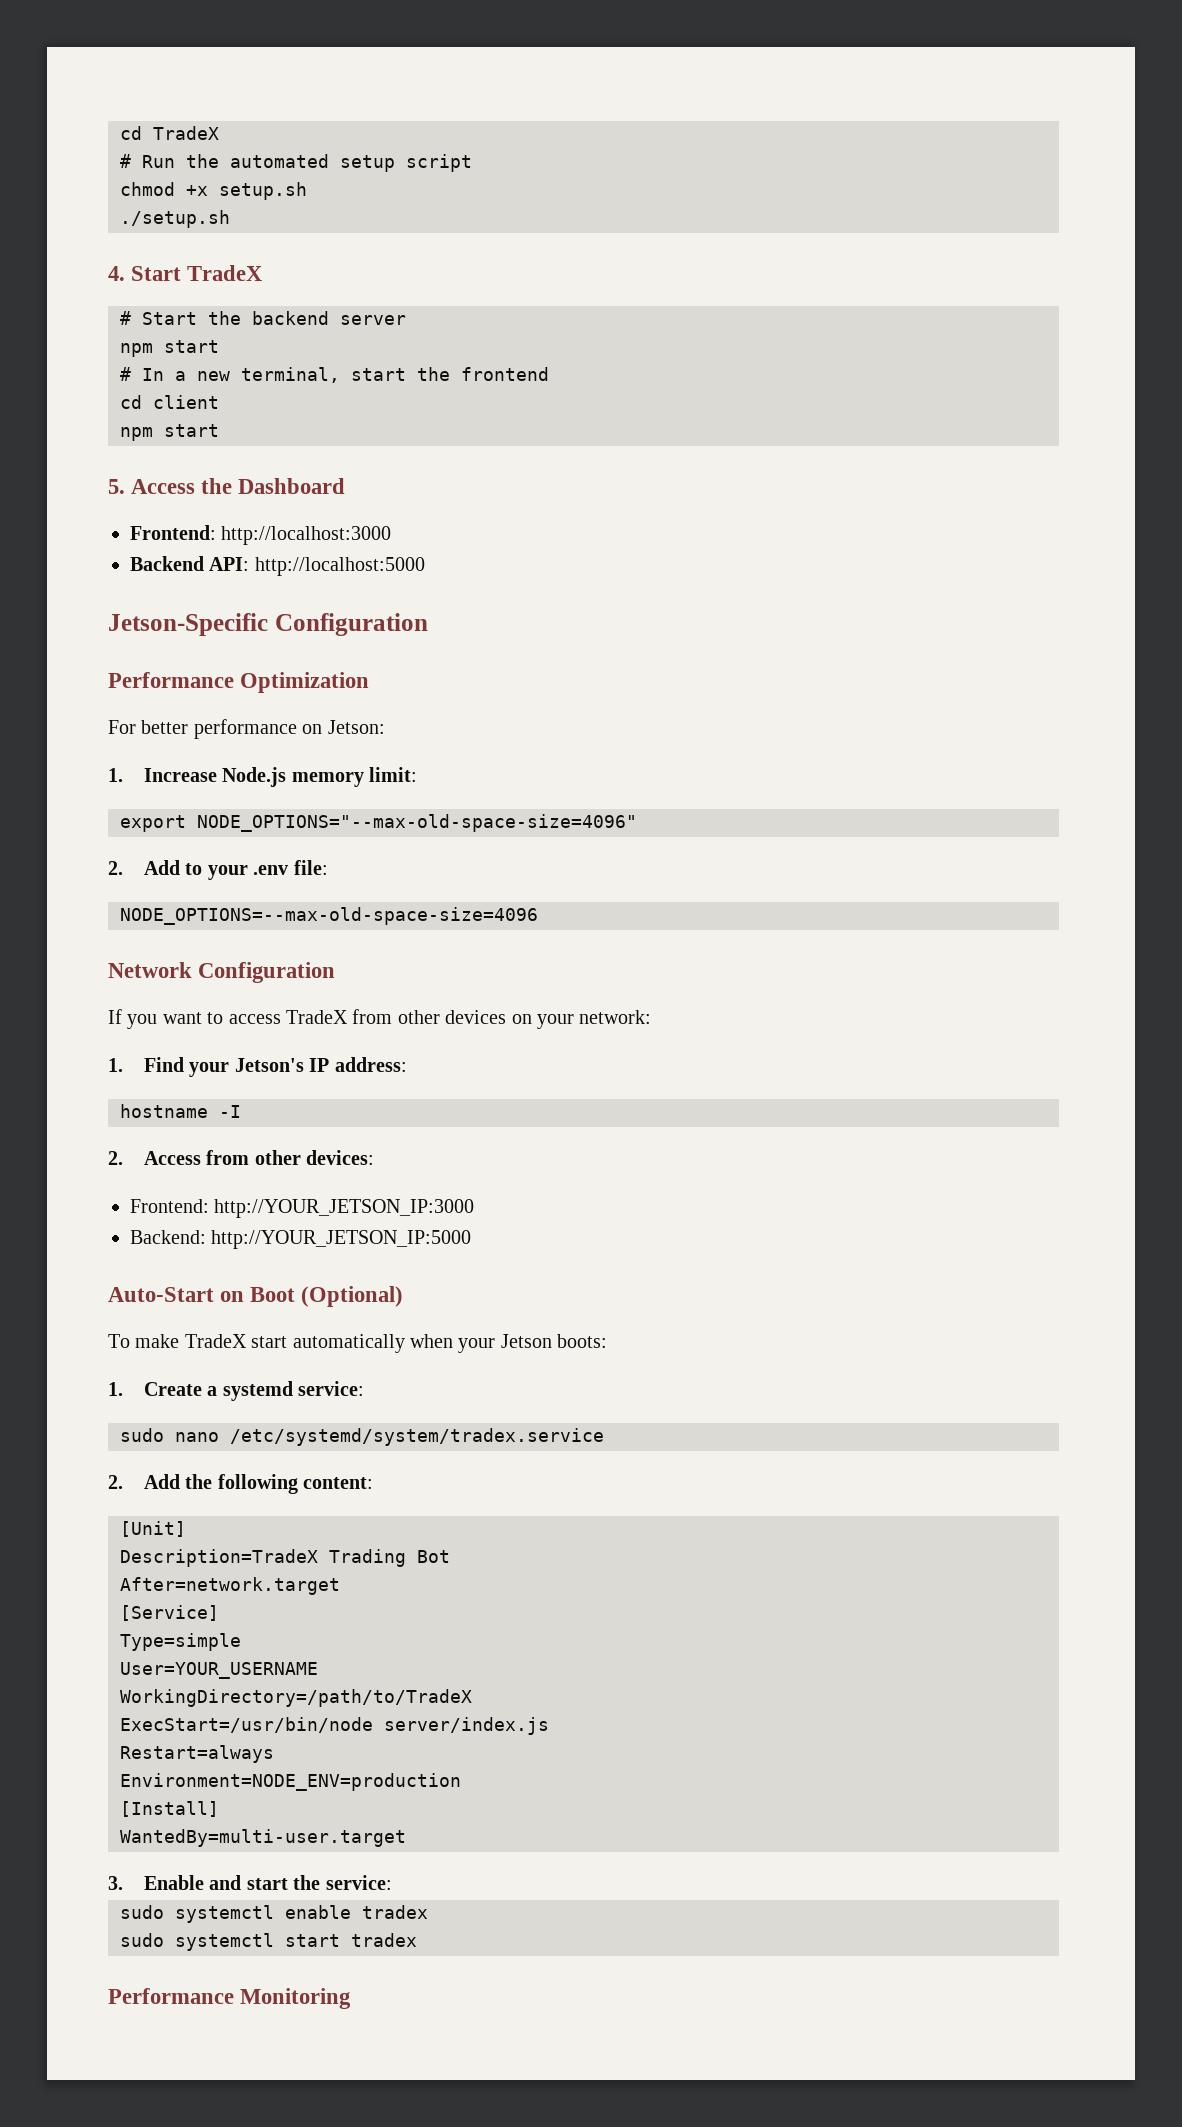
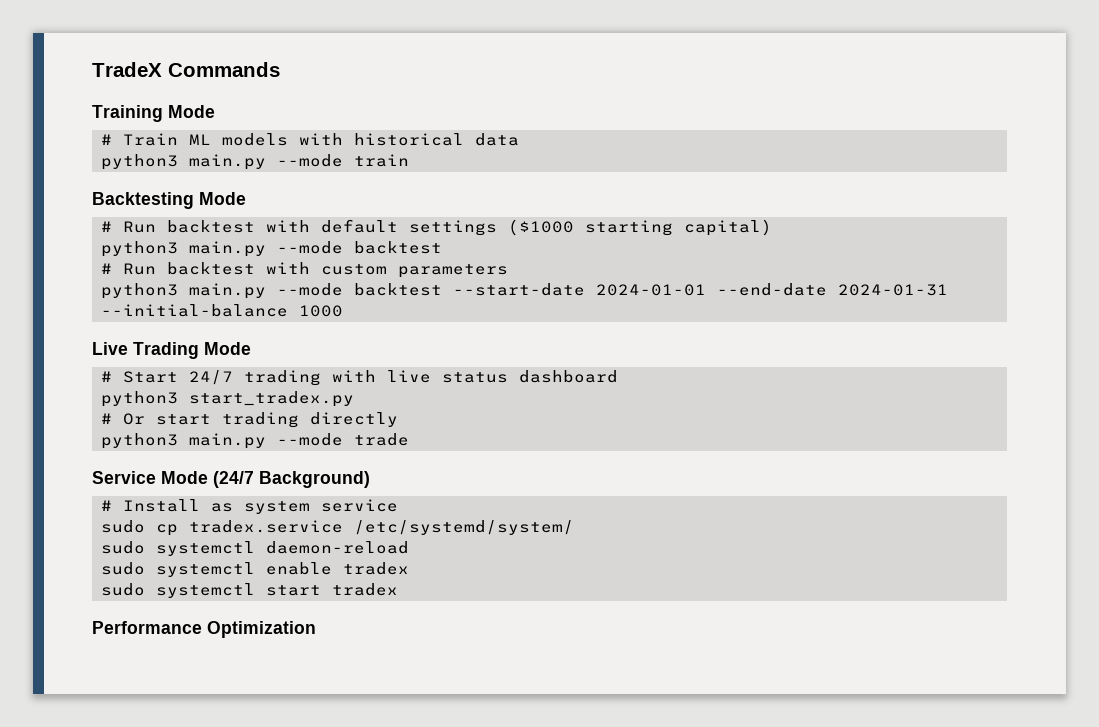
- cd TradeX
- # Run the automated setup script
- chmod +x setup.sh
- ./setup.sh
- 4. Start TradeX
- # Start the backend server
- npm start
- # In a new terminal, start the frontend
- cd client
- npm start
- 5. Access the Dashboard
- Frontend: http://localhost:3000
- Backend API: http://localhost:5000
- Jetson-Specific Configuration
- Performance Optimization
- For better performance on Jetson:
- 1. Increase Node.js memory limit:
- export NODE_OPTIONS="--max-old-space-size=4096"
- 2. Add to your .env file:
- NODE_OPTIONS=--max-old-space-size=4096
- Network Configuration
- If you want to access TradeX from other devices on your network:
- 1. Find your Jetson's IP address:
- hostname -I
- 2. Access from other devices:
- Frontend: http://YOUR_JETSON_IP:3000
- Backend: http://YOUR_JETSON_IP:5000
- Auto-Start on Boot (Optional)
- To make TradeX start automatically when your Jetson boots:
- 1. Create a systemd service:
- sudo nano /etc/systemd/system/tradex.service
- 2. Add the following content:
- [Unit]
- Description=TradeX Trading Bot
- After=network.target
- [Service]
- Type=simple
- User=YOUR_USERNAME
- WorkingDirectory=/path/to/TradeX
- ExecStart=/usr/bin/node server/index.js
- Restart=always
- Environment=NODE_ENV=production
- [Install]
- WantedBy=multi-user.target
- 3. Enable and start the service:
+ TradeX Commands
+ Training Mode
+ # Train ML models with historical data
+ python3 main.py --mode train
+ Backtesting Mode
+ # Run backtest with default settings ($1000 starting capital)
+ python3 main.py --mode backtest
+ # Run backtest with custom parameters
+ python3 main.py --mode backtest --start-date 2024-01-01 --end-date 2024-01-31 --initial-balance 1000
+ Live Trading Mode
+ # Start 24/7 trading with live status dashboard
+ python3 start_tradex.py
+ # Or start trading directly
+ python3 main.py --mode trade
+ Service Mode (24/7 Background)
+ # Install as system service
+ sudo cp tradex.service /etc/systemd/system/
+ sudo systemctl daemon-reload
- Performance Monitoring
+ Performance Optimization

